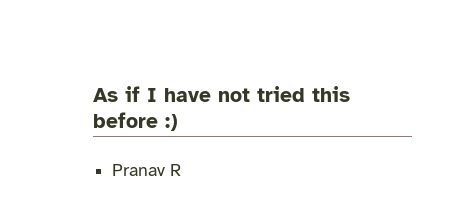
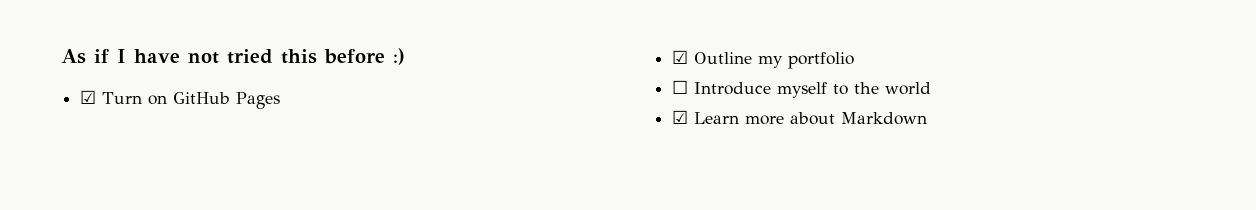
- Pranav R
+ ☑ Turn on GitHub Pages
+ ☑ Outline my portfolio
+ ☐ Introduce myself to the world
+ ☑ Learn more about Markdown

